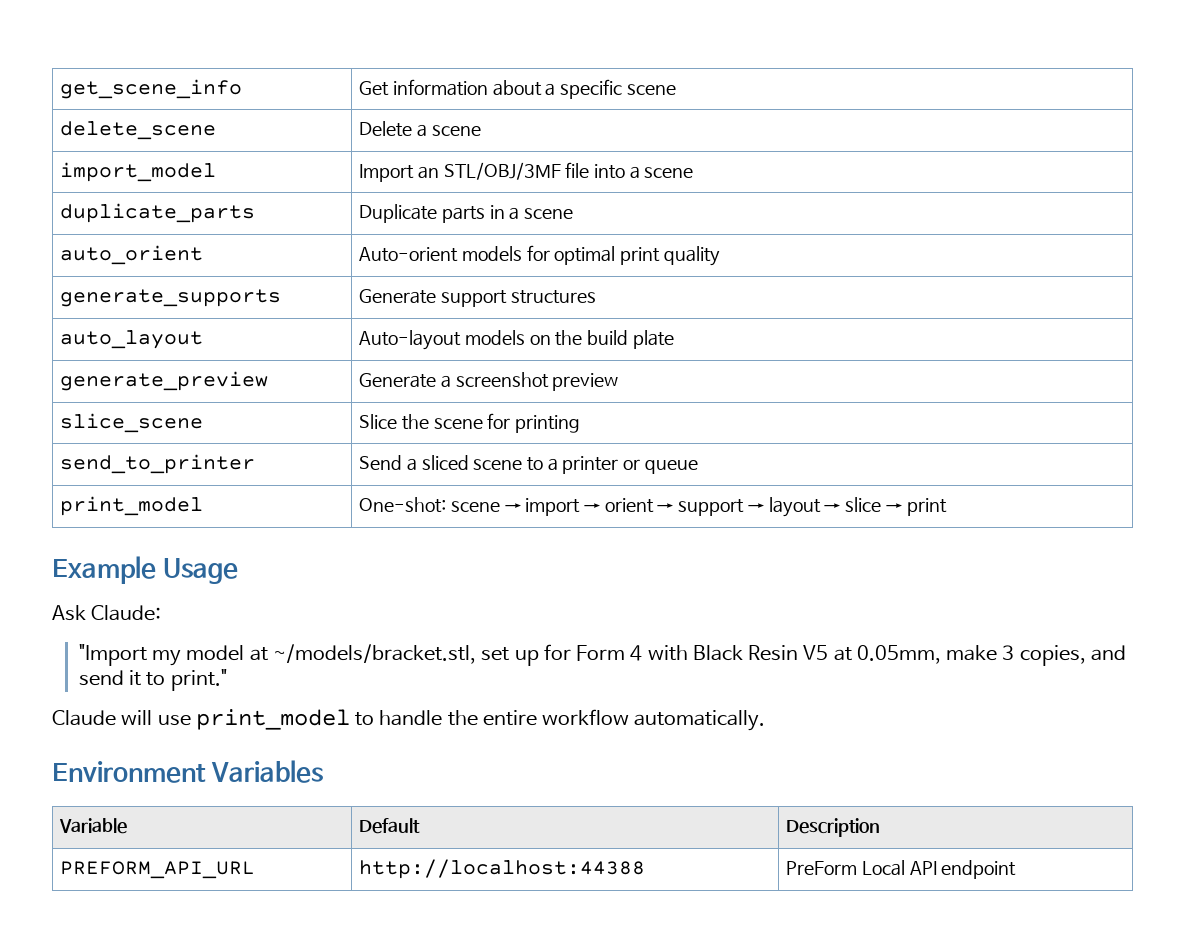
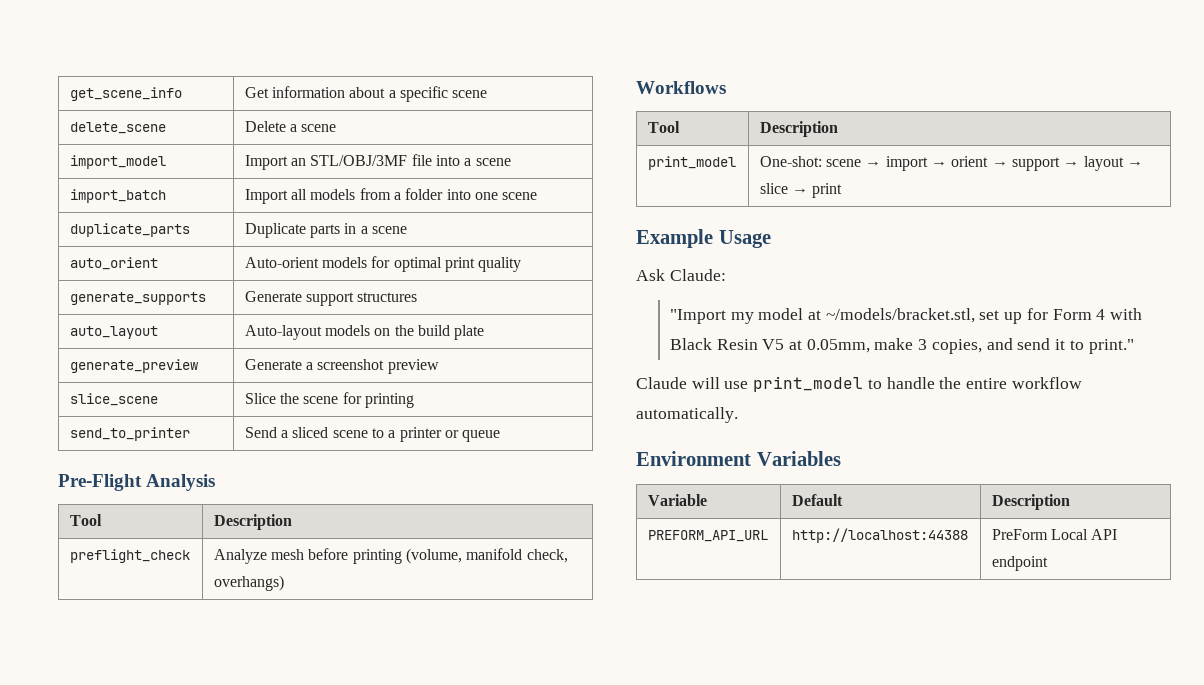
+ import_batch | Import all models from a folder into one scene
+ Pre-Flight Analysis
+ Tool | Description
+ preflight_check | Analyze mesh before printing (volume, manifold check, overhangs)
+ Workflows
+ Tool | Description

